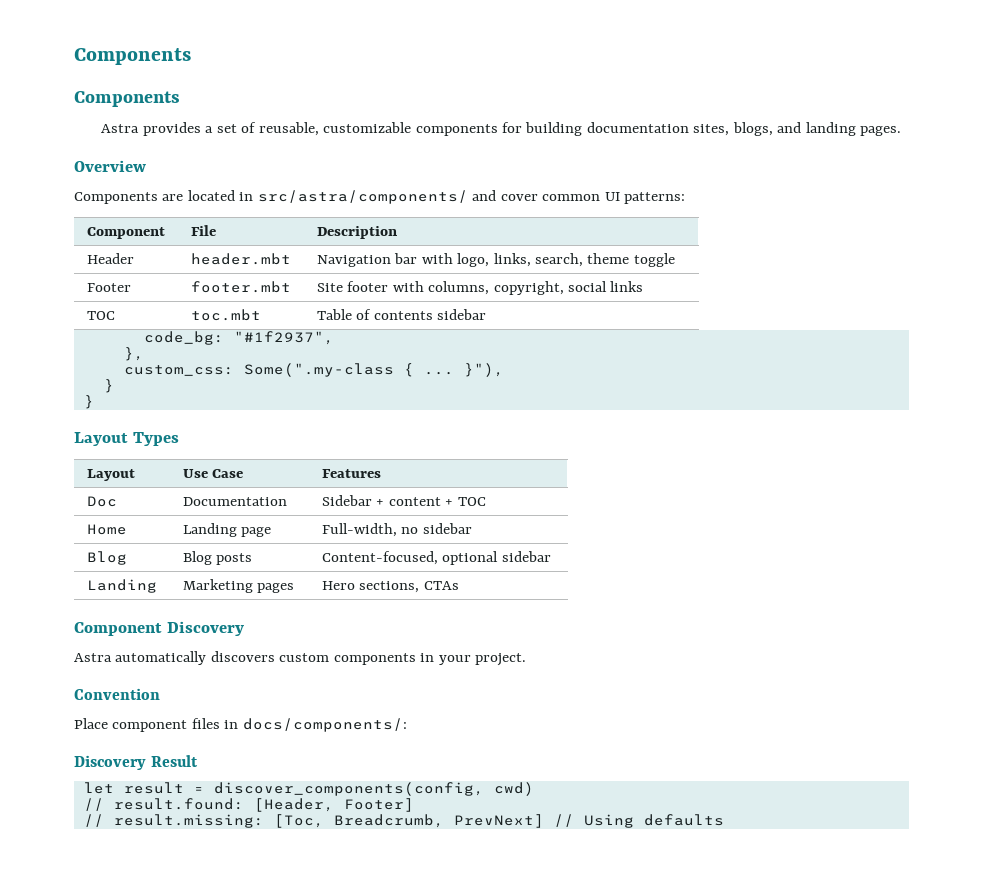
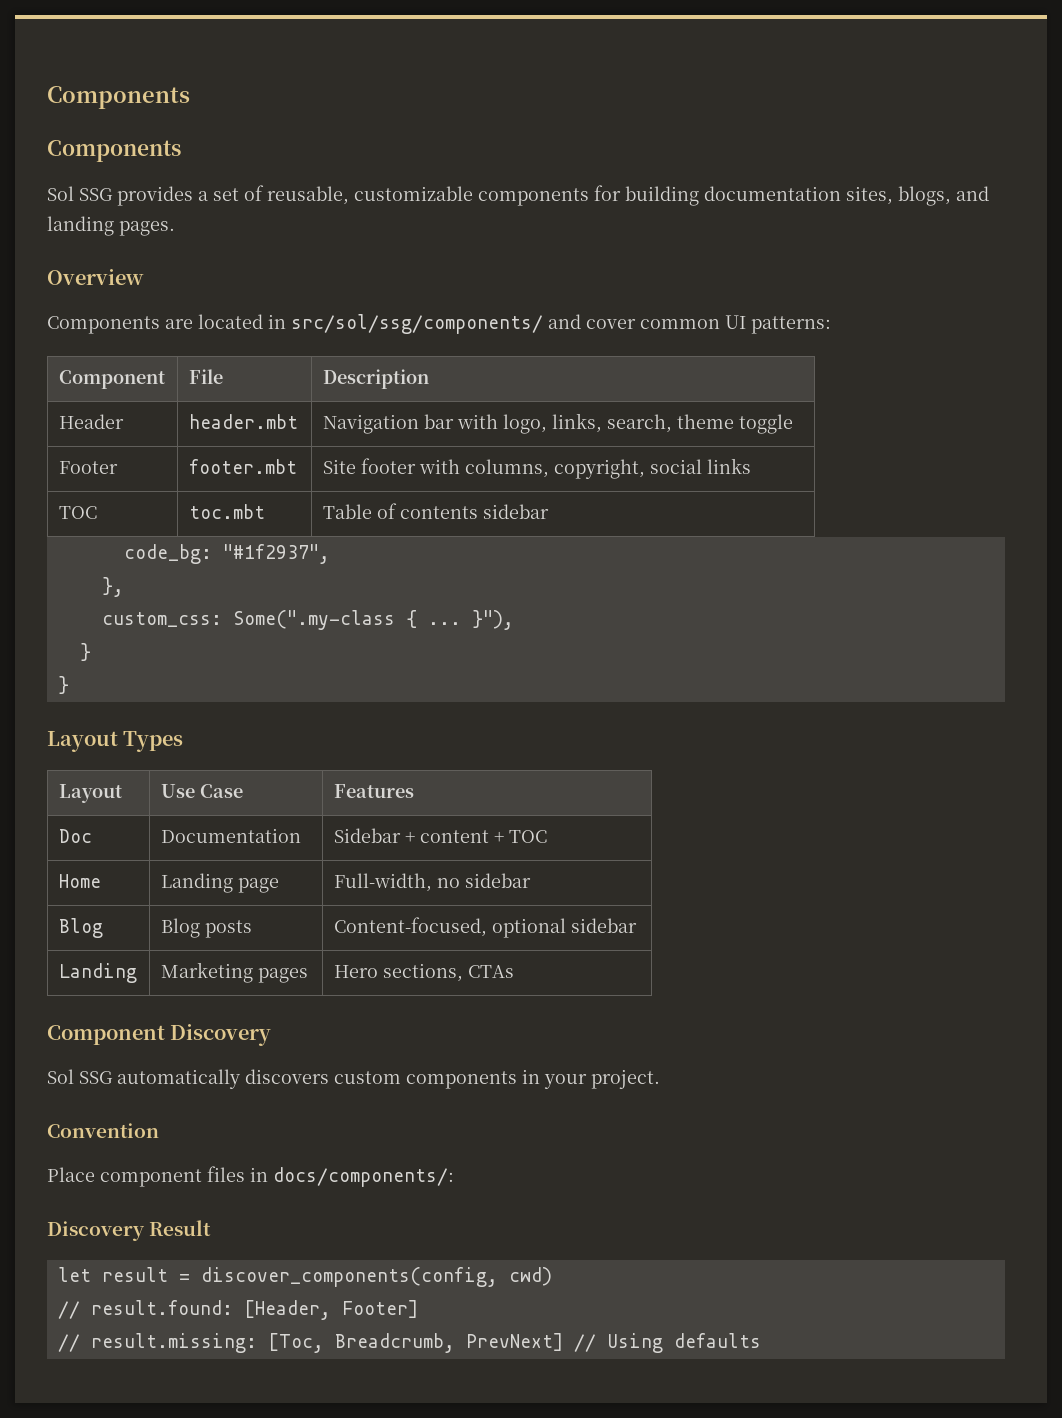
- Astra provides a set of reusable, customizable components for building documentation sites, blogs, and landing pages.
+ Sol SSG provides a set of reusable, customizable components for building documentation sites, blogs, and landing pages.
- Components are located in src/astra/components/ and cover common UI patterns:
+ Components are located in src/sol/ssg/components/ and cover common UI patterns:
- Astra automatically discovers custom components in your project.
+ Sol SSG automatically discovers custom components in your project.

